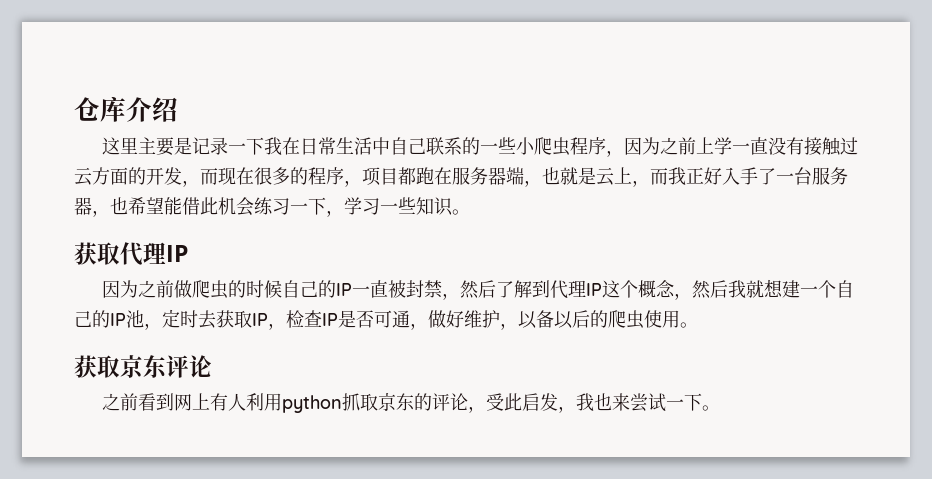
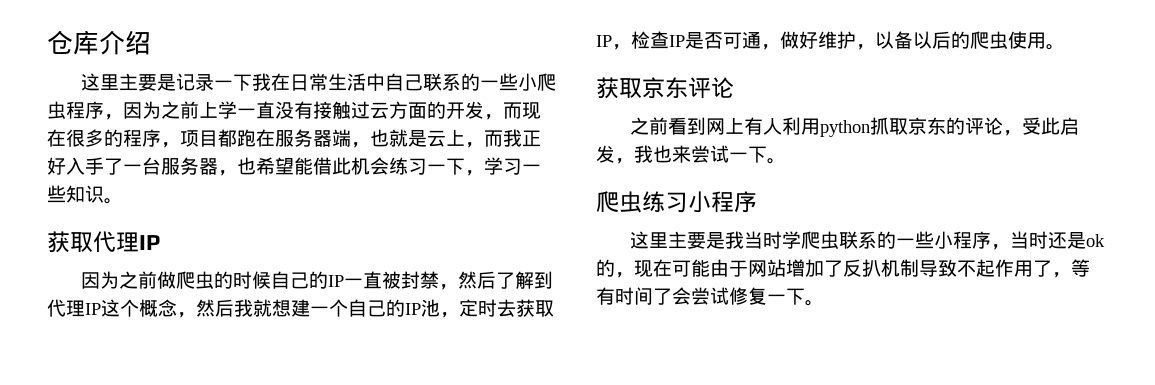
+ 爬虫练习小程序
+ 这里主要是我当时学爬虫联系的一些小程序，当时还是ok的，现在可能由于网站增加了反扒机制导致不起作用了，等有时间了会尝试修复一下。

